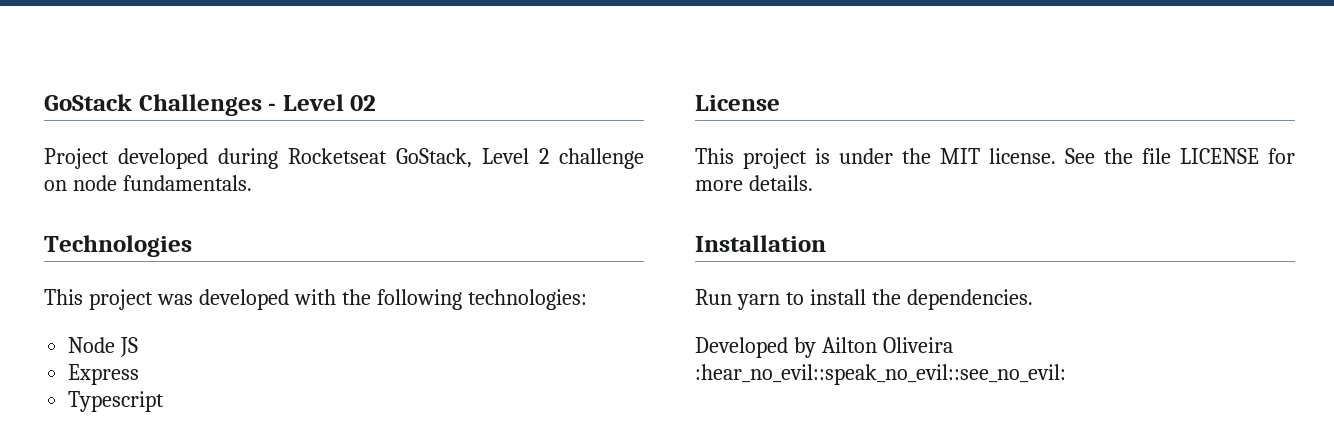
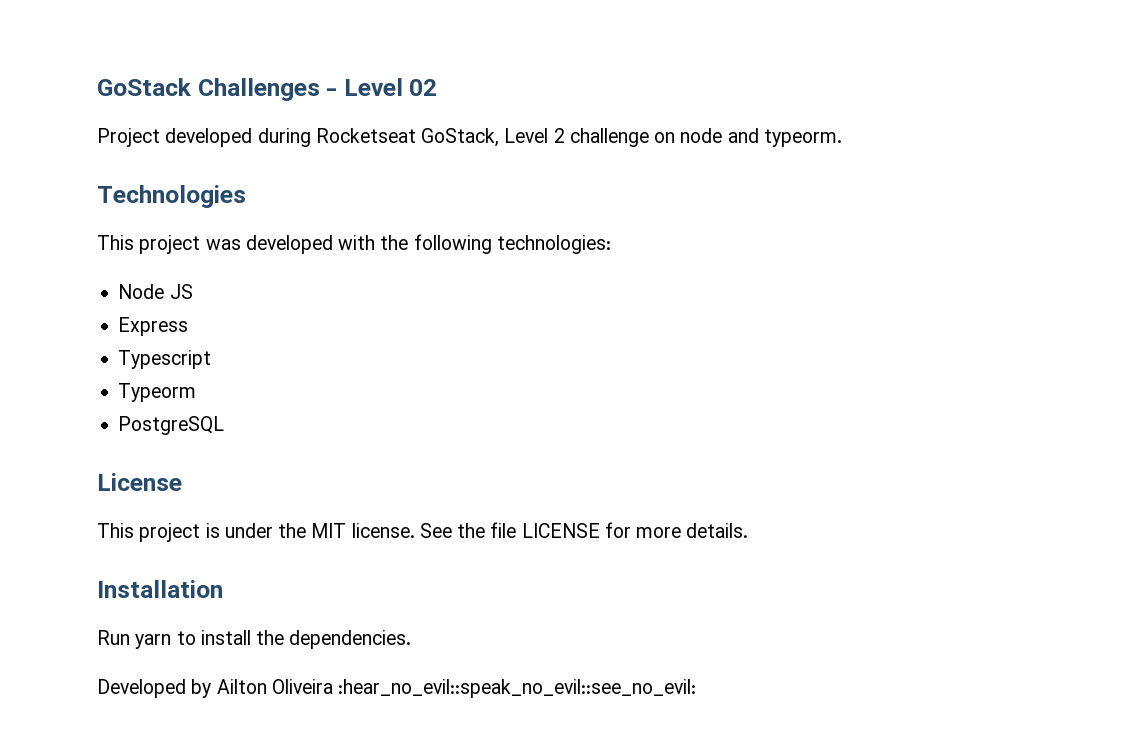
- Project developed during Rocketseat GoStack, Level 2 challenge on node fundamentals.
+ Project developed during Rocketseat GoStack, Level 2 challenge on node and typeorm.
+ Typeorm
+ PostgreSQL

